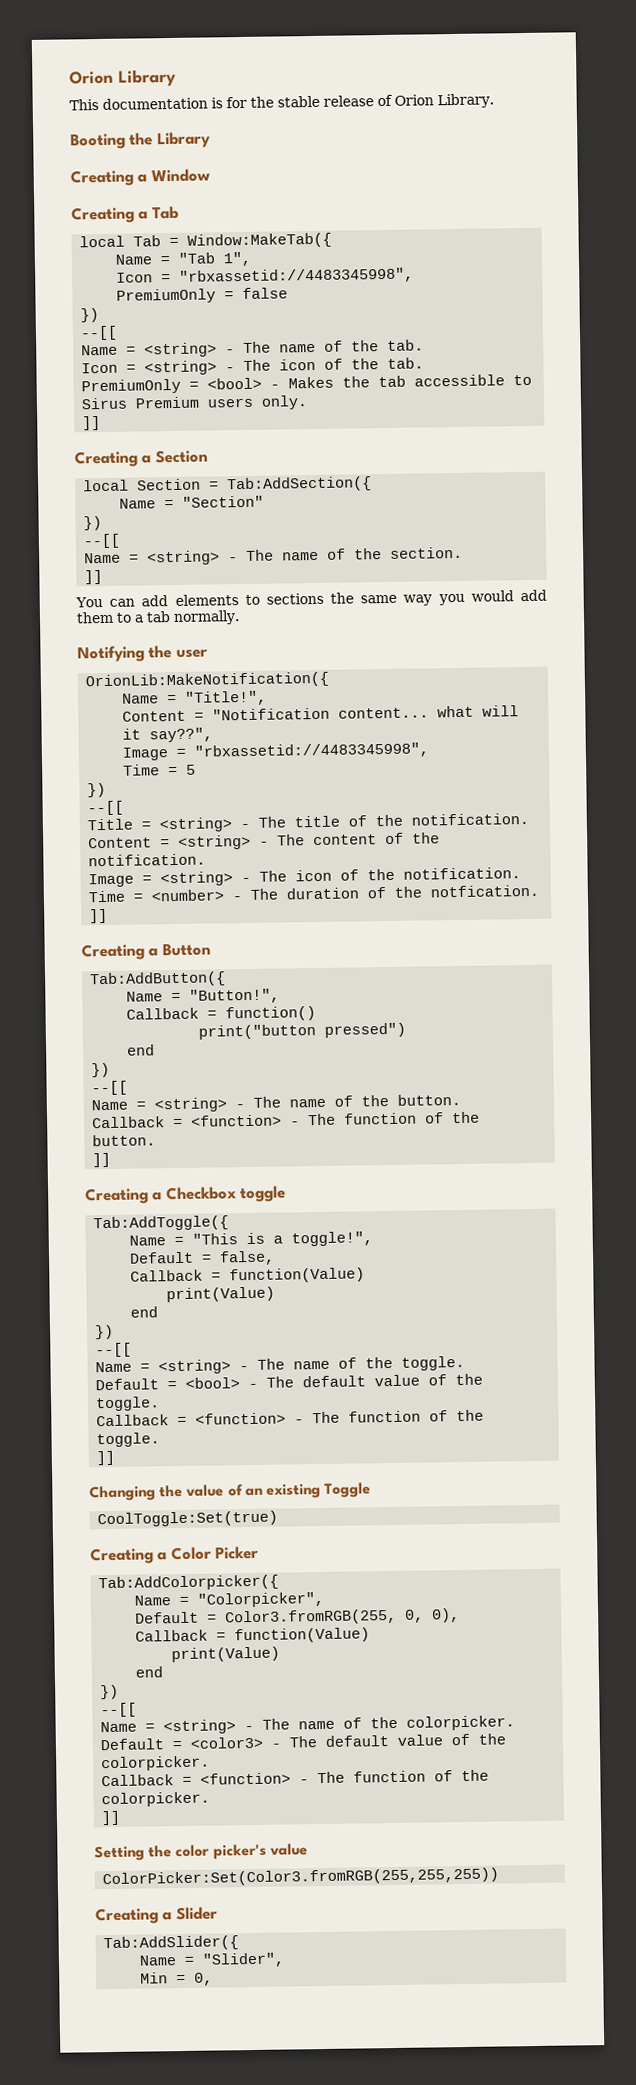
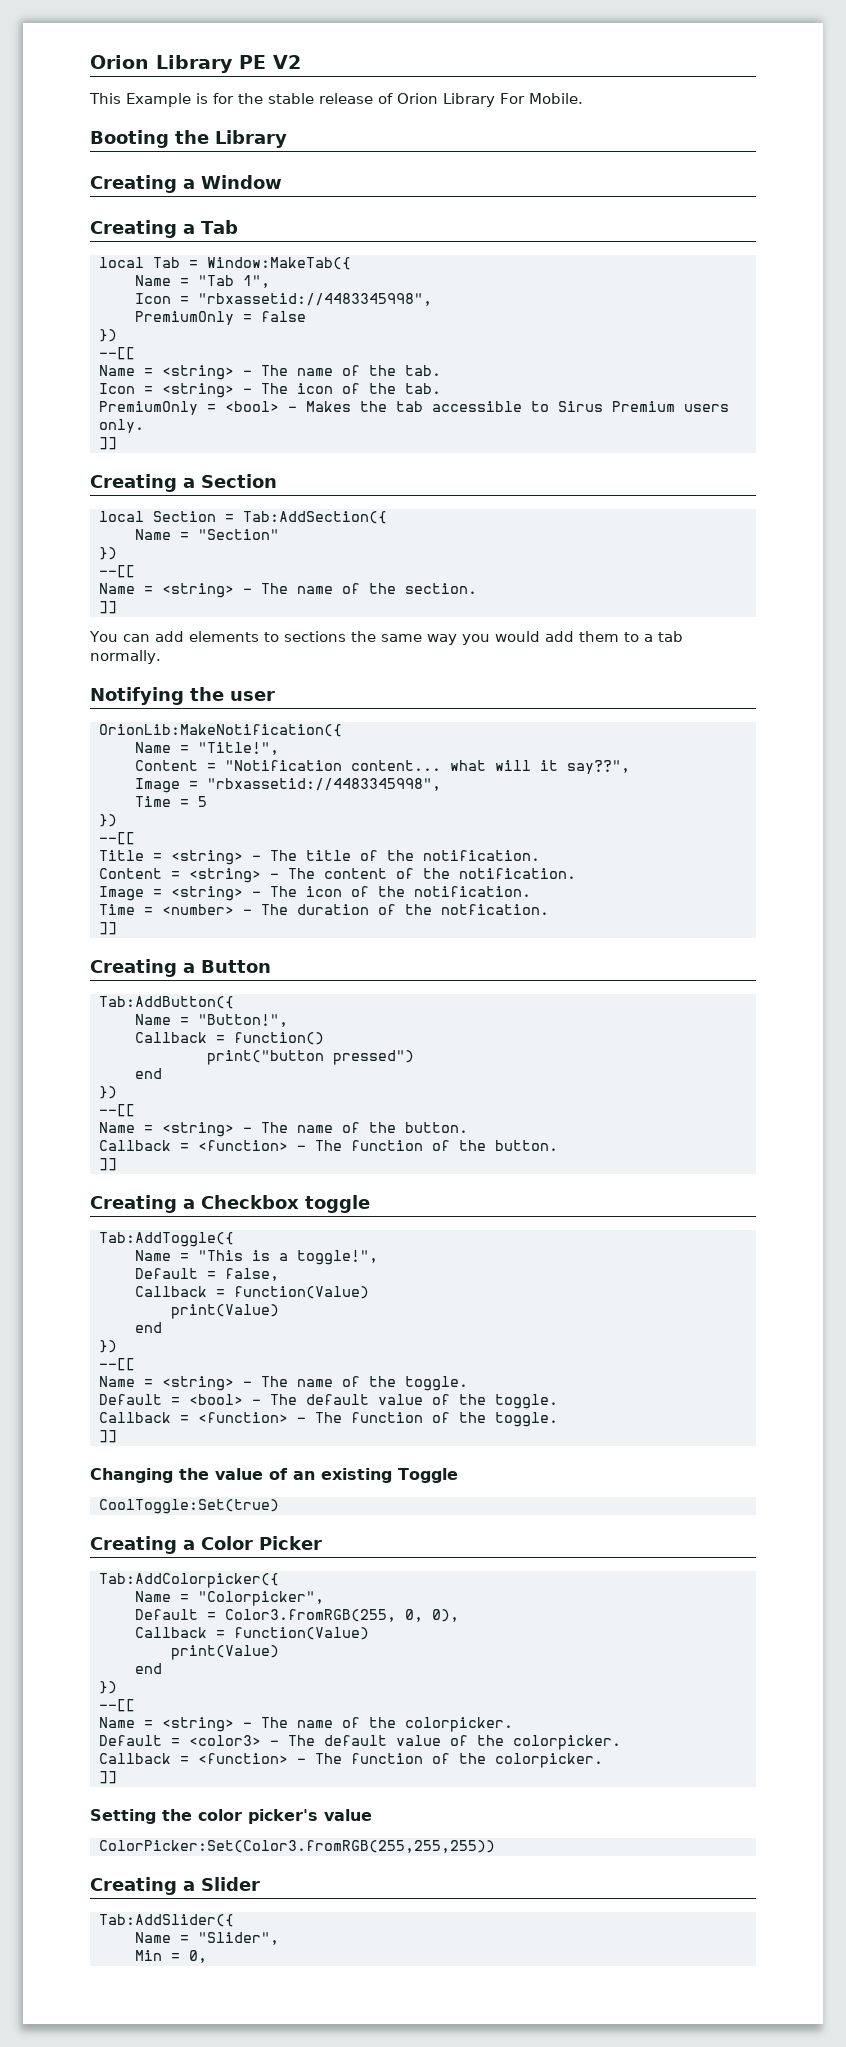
- Orion Library
+ Orion Library PE V2
- This documentation is for the stable release of Orion Library.
+ This Example is for the stable release of Orion Library For Mobile.

